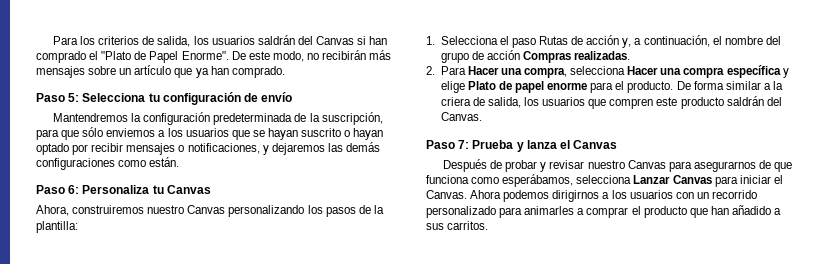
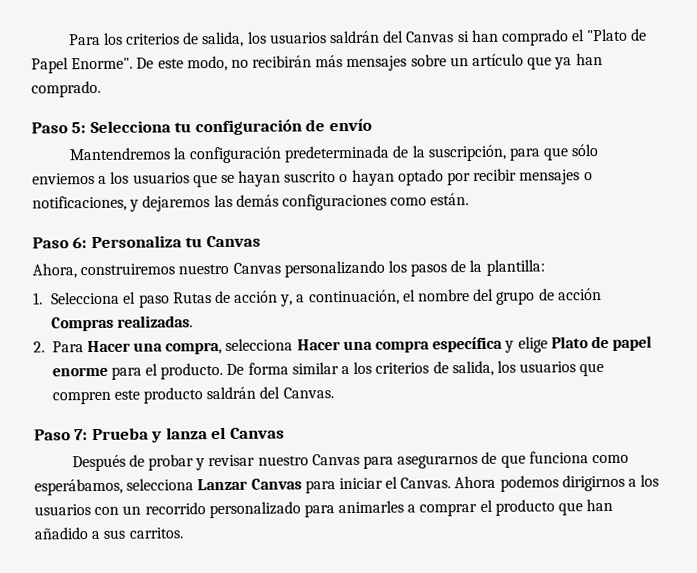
- De forma similar a la criera de salida, los usuarios que compren este producto saldrán del Canvas.
+ De forma similar a los criterios de salida, los usuarios que compren este producto saldrán del Canvas.

